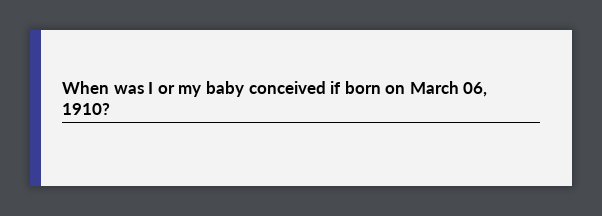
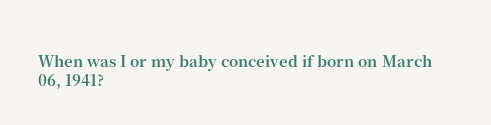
- When was I or my baby conceived if born on March 06, 1910?
+ When was I or my baby conceived if born on March 06, 1941?

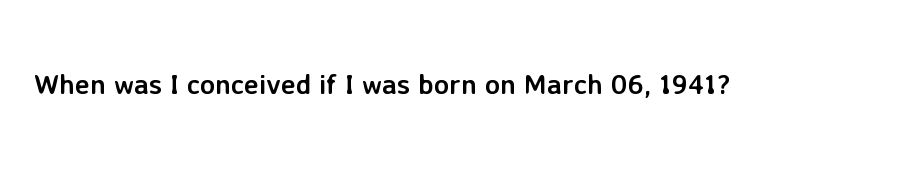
- When was I or my baby conceived if born on March 06, 1941?
+ When was I conceived if I was born on March 06, 1941?

